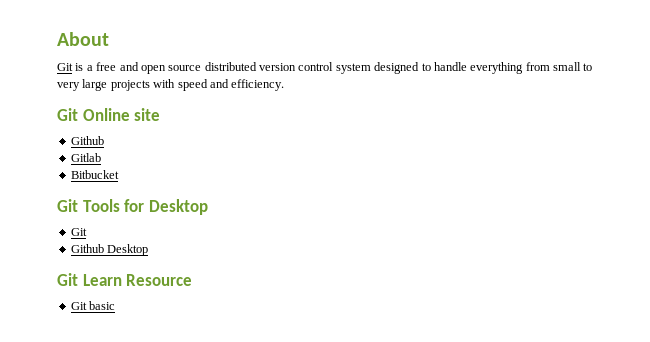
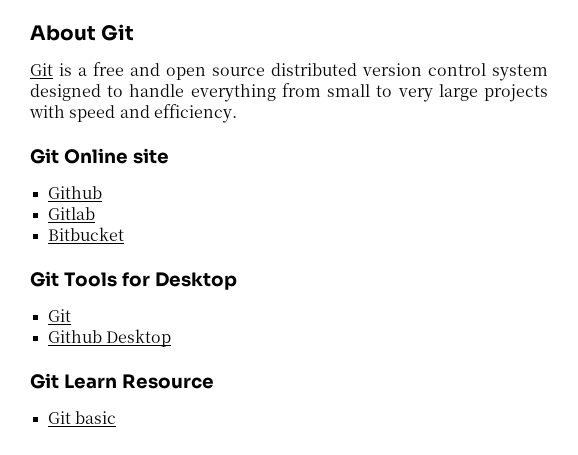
- About
+ About Git

